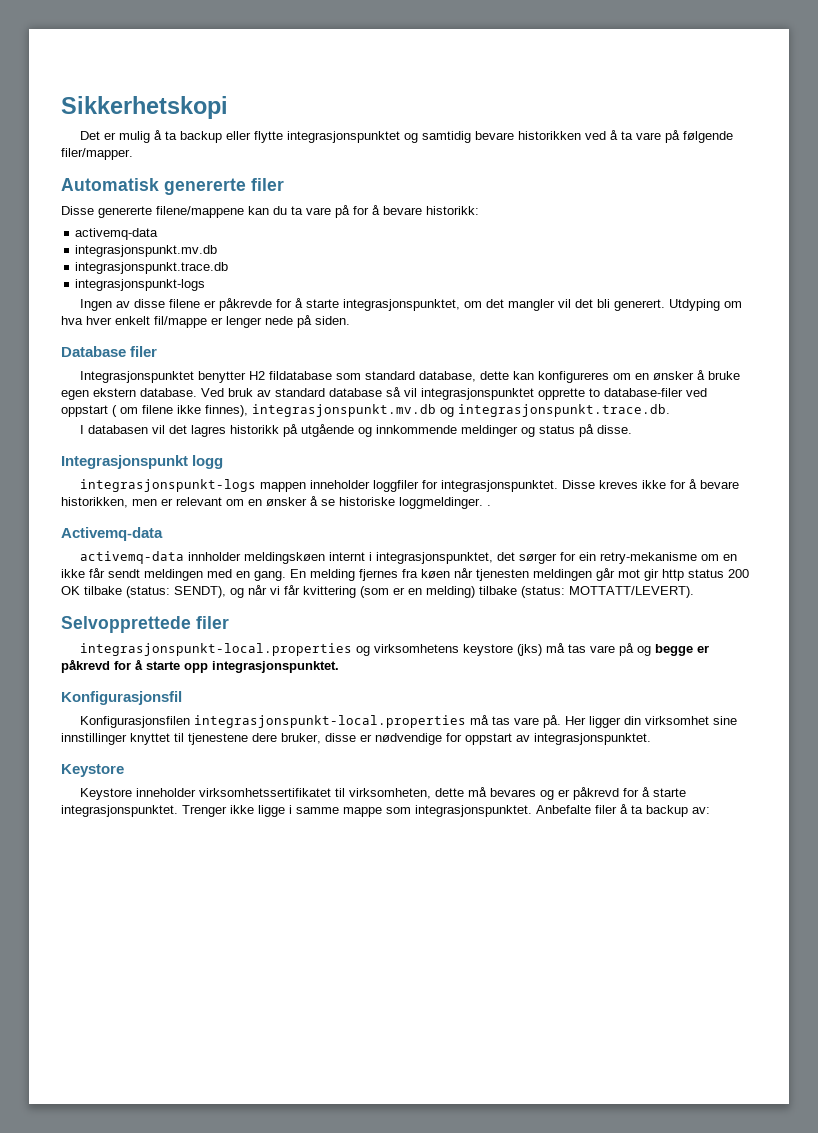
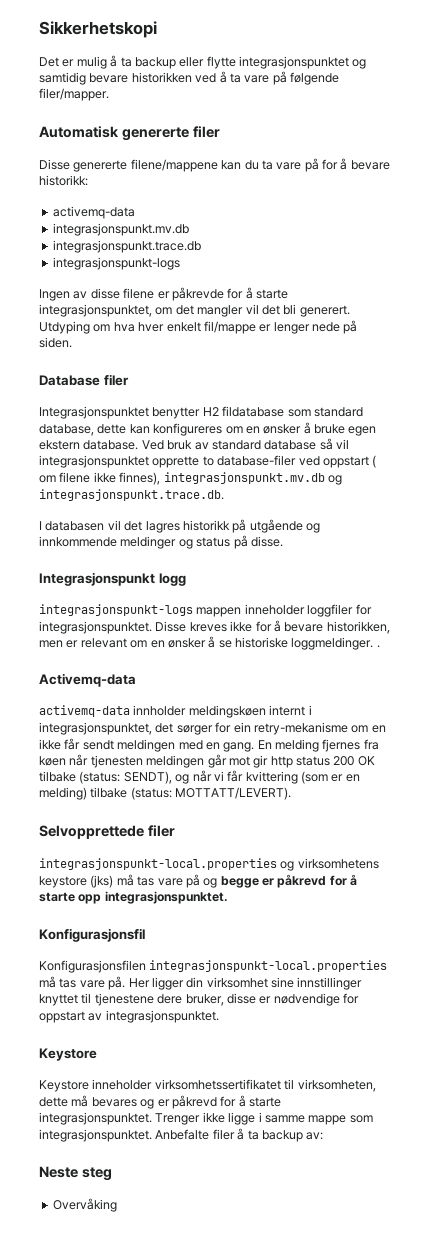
+ Neste steg
+ Overvåking

